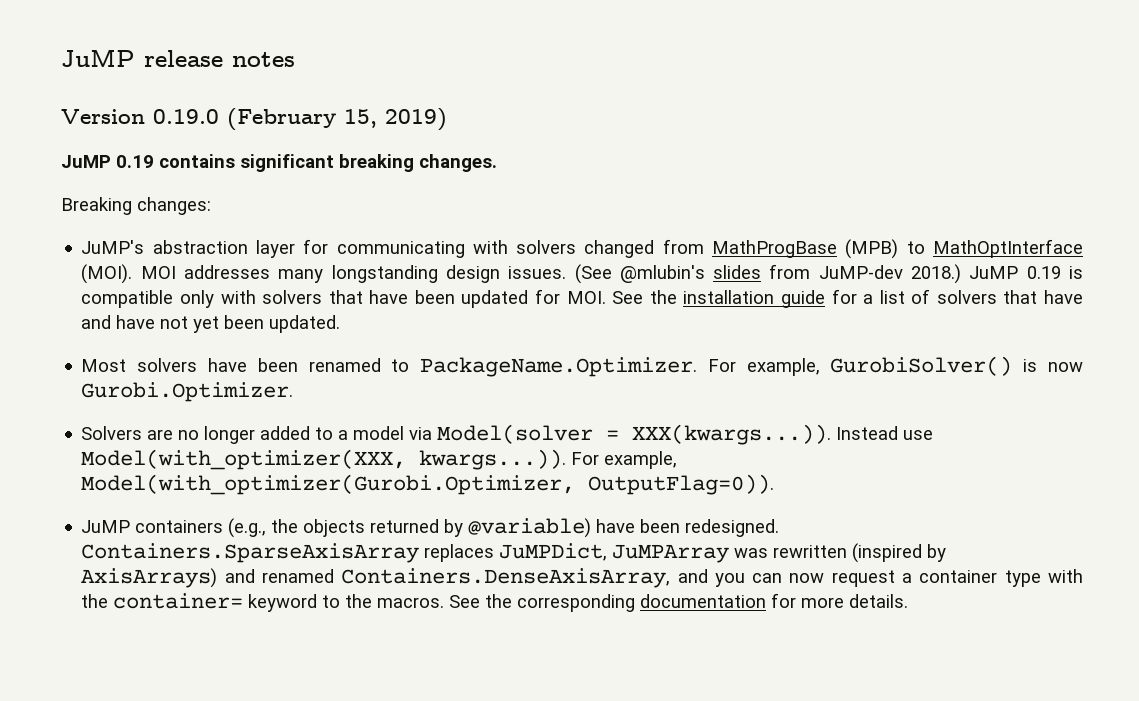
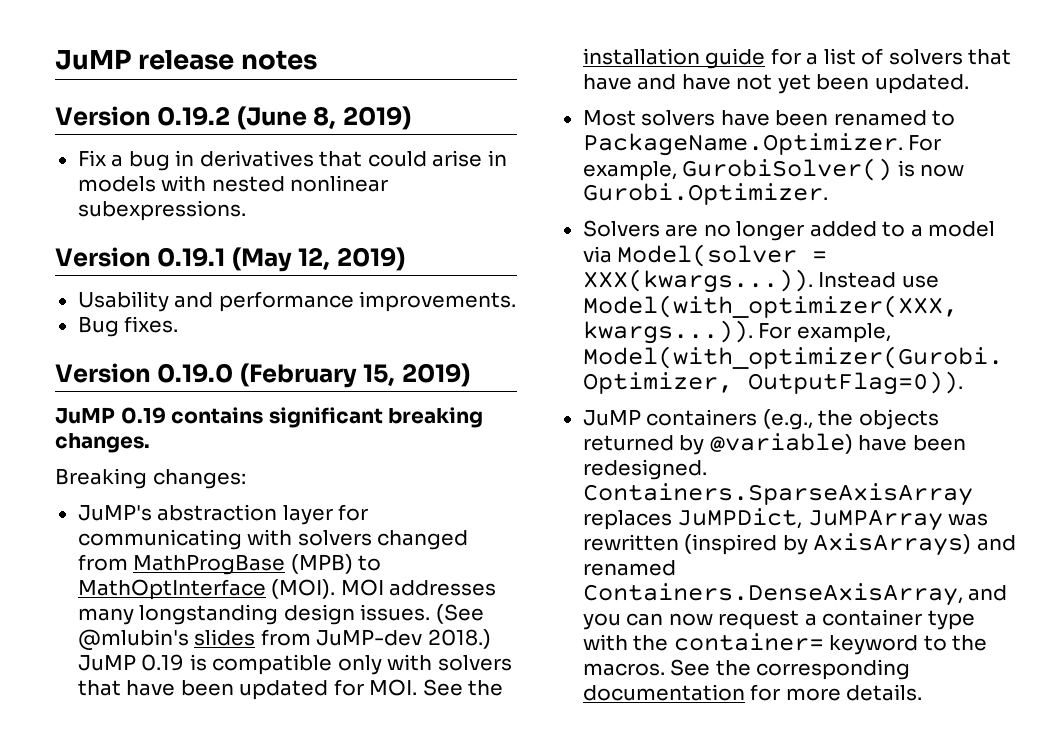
+ Version 0.19.2 (June 8, 2019)
+ Fix a bug in derivatives that could arise in models with nested nonlinear subexpressions.
+ Version 0.19.1 (May 12, 2019)
+ Usability and performance improvements.
+ Bug fixes.

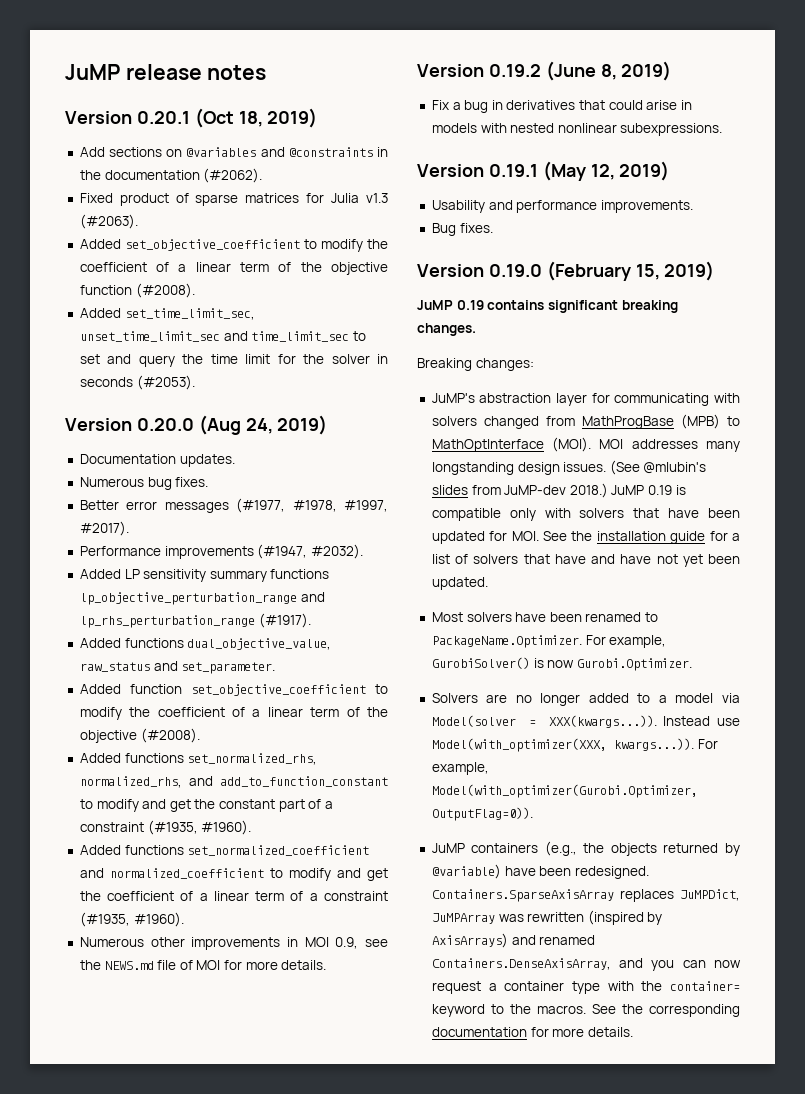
+ Version 0.20.1 (Oct 18, 2019)
+ Add sections on @variables and @constraints in the documentation (#2062).
+ Fixed product of sparse matrices for Julia v1.3 (#2063).
+ Added set_objective_coefficient to modify the coefficient of a linear term of the objective function (#2008).
+ Added set_time_limit_sec, unset_time_limit_sec and time_limit_sec to set and query the time limit for the solver in seconds (#2053).
+ Version 0.20.0 (Aug 24, 2019)
+ Documentation updates.
+ Numerous bug fixes.
+ Better error messages (#1977, #1978, #1997, #2017).
+ Performance improvements (#1947, #2032).
+ Added LP sensitivity summary functions lp_objective_perturbation_range and lp_rhs_perturbation_range (#1917).
+ Added functions dual_objective_value, raw_status and set_parameter.
+ Added function set_objective_coefficient to modify the coefficient of a linear term of the objective (#2008).
+ Added functions set_normalized_rhs, normalized_rhs, and add_to_function_constant to modify and get the constant part of a constraint (#1935, #1960).
+ Added functions set_normalized_coefficient and normalized_coefficient to modify and get the coefficient of a linear term of a constraint (#1935, #1960).
+ Numerous other improvements in MOI 0.9, see the NEWS.md file of MOI for more details.

